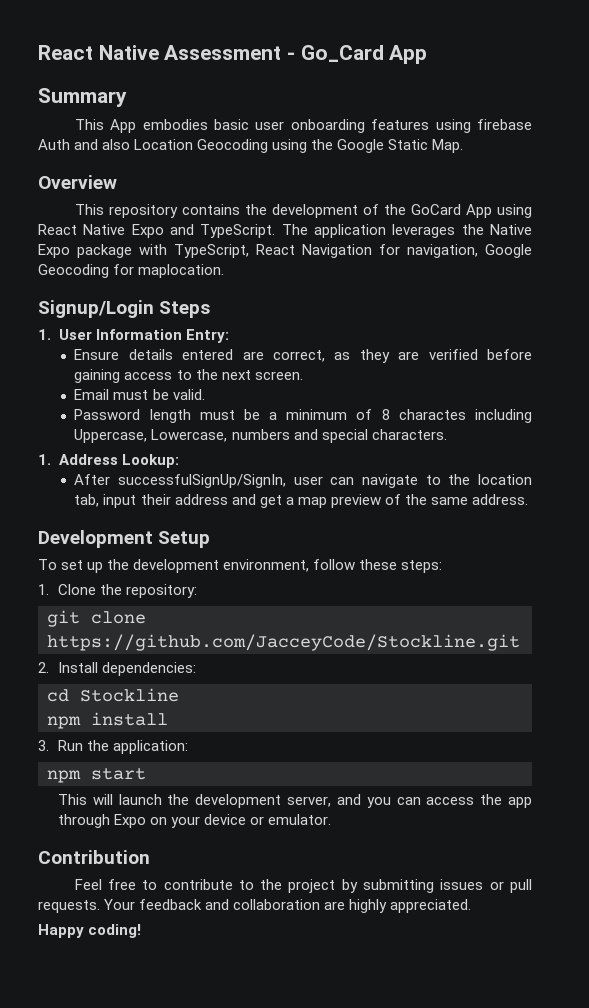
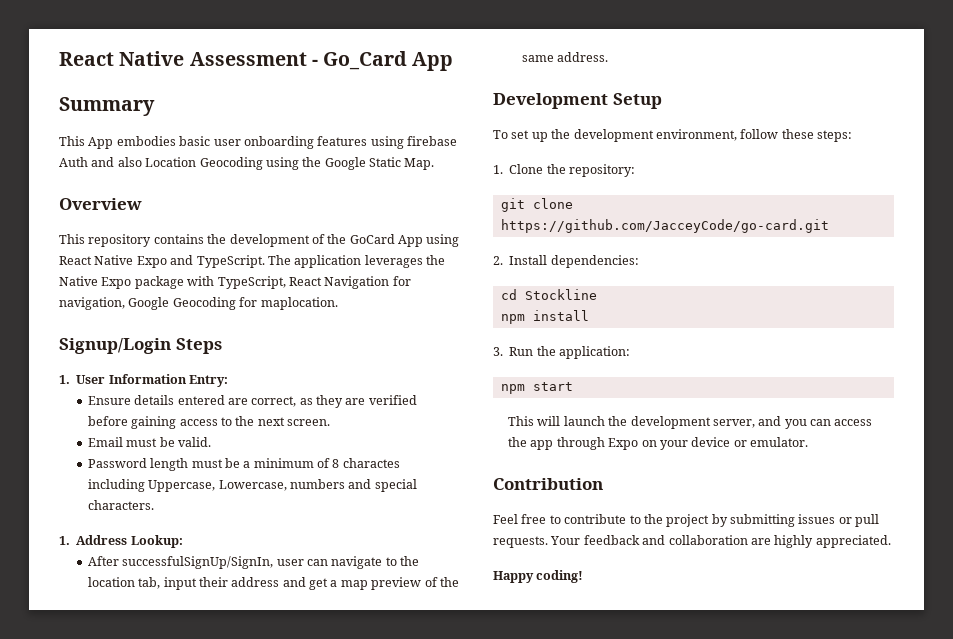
- git clone https://github.com/JacceyCode/Stockline.git
+ git clone https://github.com/JacceyCode/go-card.git

